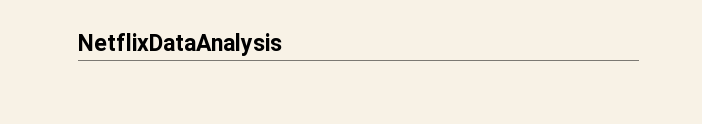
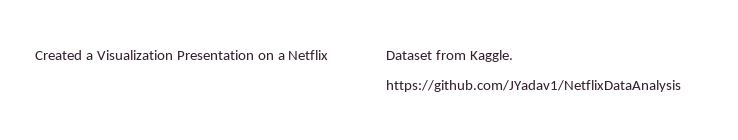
- NetflixDataAnalysis
+ Created a Visualization Presentation on a Netflix Dataset from Kaggle.
+ https://github.com/JYadav1/NetflixDataAnalysis

